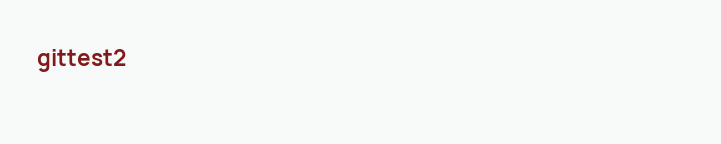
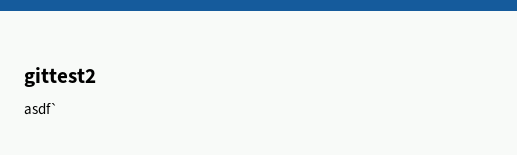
+ asdf`

